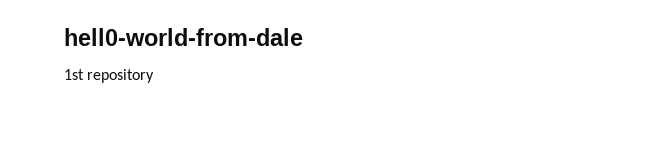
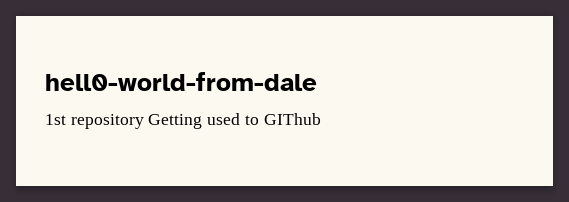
- 1st repository
+ 1st repository Getting used to GIThub

